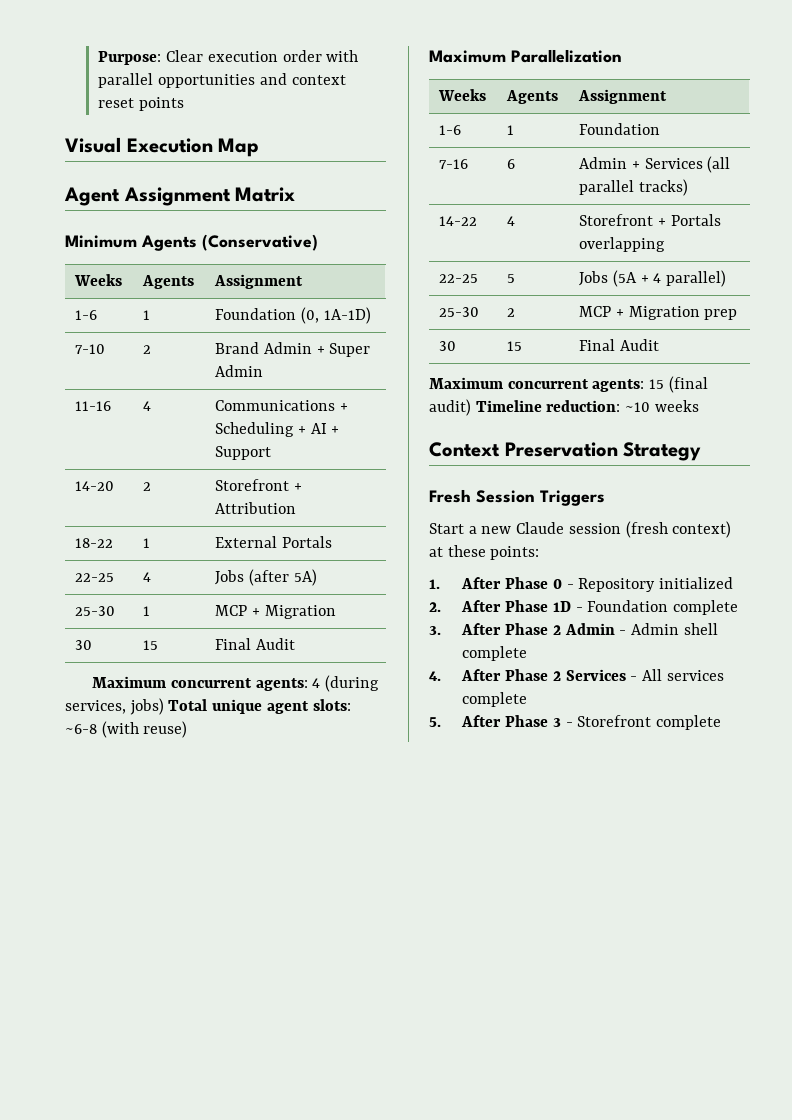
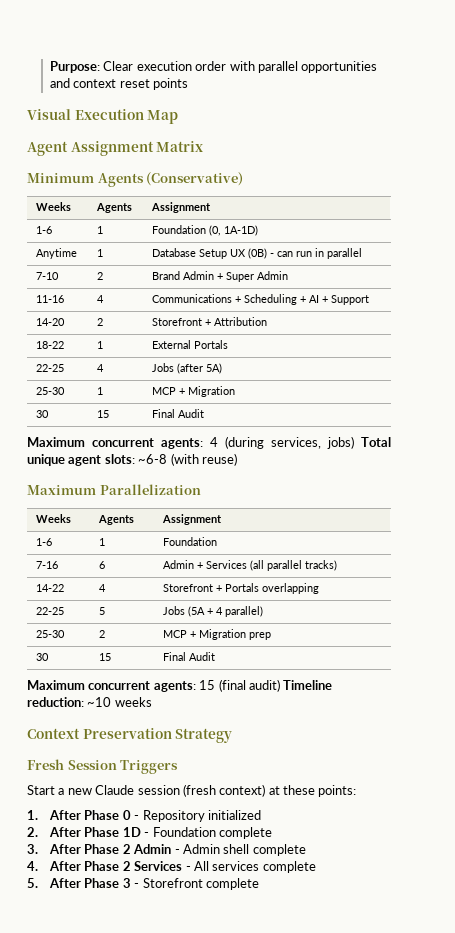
+ Anytime | 1 | Database Setup UX (0B) - can run in parallel

